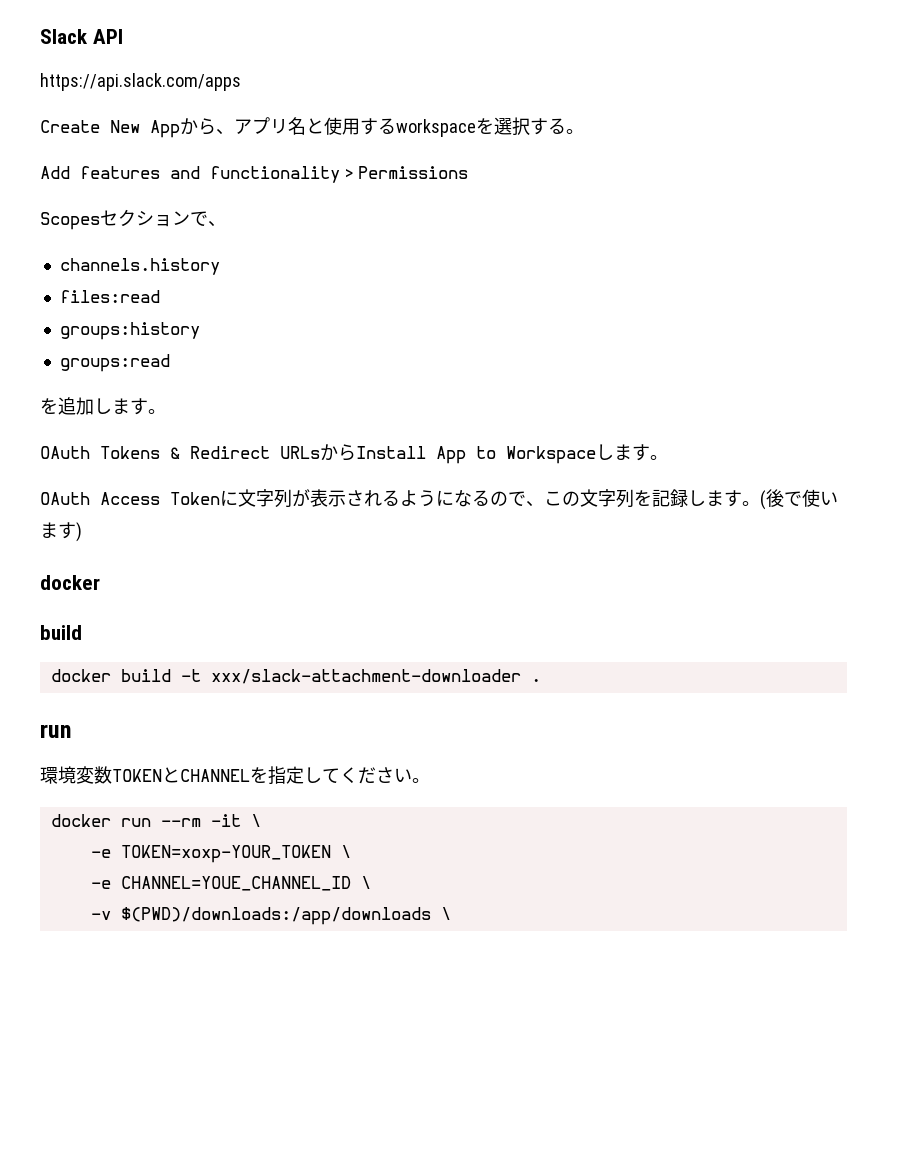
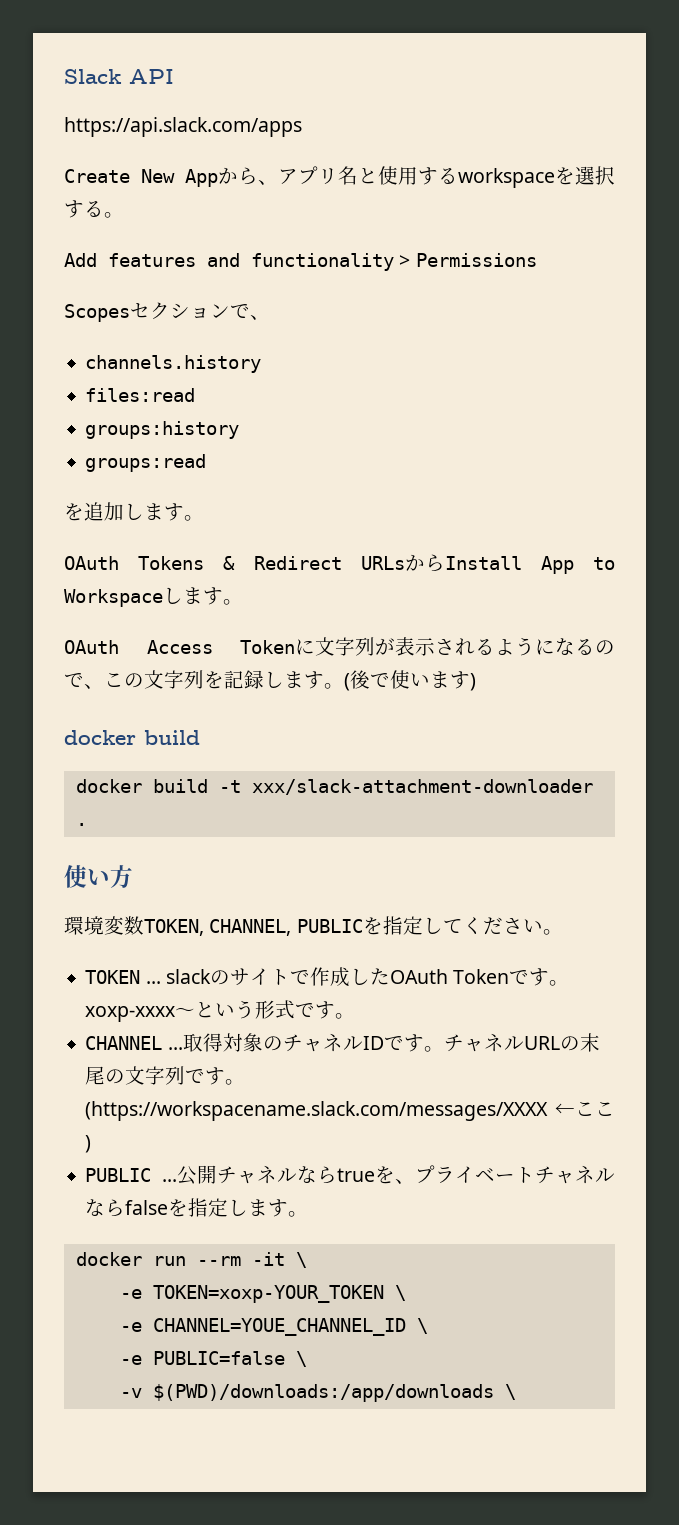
  (後で使います)
- docker
- build
+ docker build
  docker build -t xxx/slack-attachment-downloader .
- run
+ 使い方
- 環境変数TOKENとCHANNELを指定してください。
+ 環境変数TOKEN, CHANNEL, PUBLICを指定してください。
+ TOKEN ... slackのサイトで作成したOAuth Tokenです。xoxp-xxxx〜という形式です。
+ CHANNEL ...取得対象のチャネルIDです。チャネルURLの末尾の文字列です。(https://workspacename.slack.com/messages/XXXX ←ここ)
+ PUBLIC ...公開チャネルならtrueを、プライベートチャネルならfalseを指定します。
+ -e PUBLIC=false \

